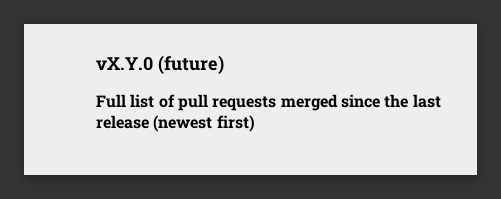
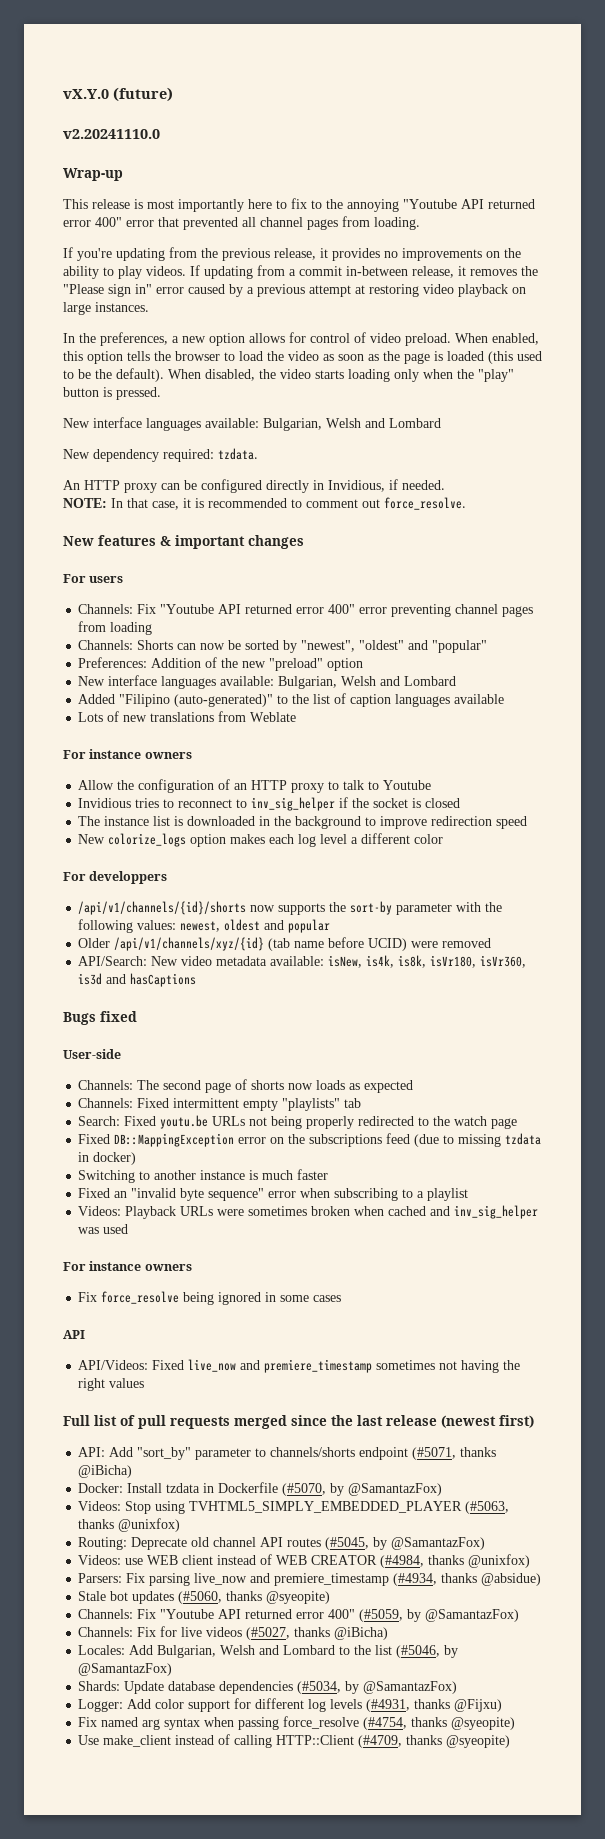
+ v2.20241110.0
+ Wrap-up
+ This release is most importantly here to fix to the annoying "Youtube API returned error 400" error that prevented all channel pages from loading.
+ If you're updating from the previous release, it provides no improvements on the ability to play videos. If updating from a commit in-between release, it removes the "Please sign in" error caused by a previous attempt at restoring video playback on large instances.
+ In the preferences, a new option allows for control of video preload. When enabled, this option tells the browser to load the video as soon as the page is loaded (this used to be the default). When disabled, the video starts loading only when the "play" button is pressed.
+ New interface languages available: Bulgarian, Welsh and Lombard
+ New dependency required: tzdata.
+ An HTTP proxy can be configured directly in Invidious, if needed.
+ NOTE: In that case, it is recommended to comment out force_resolve.
+ New features & important changes
+ For users
+ Channels: Fix "Youtube API returned error 400" error preventing channel pages from loading
+ Channels: Shorts can now be sorted by "newest", "oldest" and "popular"
+ Preferences: Addition of the new "preload" option
+ New interface languages available: Bulgarian, Welsh and Lombard
+ Added "Filipino (auto-generated)" to the list of caption languages available
+ Lots of new translations from Weblate
+ For instance owners
+ Allow the configuration of an HTTP proxy to talk to Youtube
+ Invidious tries to reconnect to inv_sig_helper if the socket is closed
+ The instance list is downloaded in the background to improve redirection speed
+ New colorize_logs option makes each log level a different color
+ For developpers
+ /api/v1/channels/{id}/shorts now supports the sort-by parameter with the following values: newest, oldest and popular
+ Older /api/v1/channels/xyz/{id} (tab name before UCID) were removed
+ API/Search: New video metadata available: isNew, is4k, is8k, isVr180, isVr360, is3d and hasCaptions
+ Bugs fixed
+ User-side
+ Channels: The second page of shorts now loads as expected
+ Channels: Fixed intermittent empty "playlists" tab
+ Search: Fixed youtu.be URLs not being properly redirected to the watch page
+ Fixed DB::MappingException error on the subscriptions feed (due to missing tzdata in docker)
+ Switching to another instance is much faster
+ Fixed an "invalid byte sequence" error when subscribing to a playlist
+ Videos: Playback URLs were sometimes broken when cached and inv_sig_helper was used
+ For instance owners
+ Fix force_resolve being ignored in some cases
+ API
+ API/Videos: Fixed live_now and premiere_timestamp sometimes not having the right values
+ API: Add "sort_by" parameter to channels/shorts endpoint (#5071, thanks @iBicha)
+ Docker: Install tzdata in Dockerfile (#5070, by @SamantazFox)
+ Videos: Stop using TVHTML5_SIMPLY_EMBEDDED_PLAYER (#5063, thanks @unixfox)
+ Routing: Deprecate old channel API routes (#5045, by @SamantazFox)
+ Videos: use WEB client instead of WEB CREATOR (#4984, thanks @unixfox)
+ Parsers: Fix parsing live_now and premiere_timestamp (#4934, thanks @absidue)
+ Stale bot updates (#5060, thanks @syeopite)
+ Channels: Fix "Youtube API returned error 400" (#5059, by @SamantazFox)
+ Channels: Fix for live videos (#5027, thanks @iBicha)
+ Locales: Add Bulgarian, Welsh and Lombard to the list (#5046, by @SamantazFox)
+ Shards: Update database dependencies (#5034, by @SamantazFox)
+ Logger: Add color support for different log levels (#4931, thanks @Fijxu)
+ Fix named arg syntax when passing force_resolve (#4754, thanks @syeopite)
+ Use make_client instead of calling HTTP::Client (#4709, thanks @syeopite)

